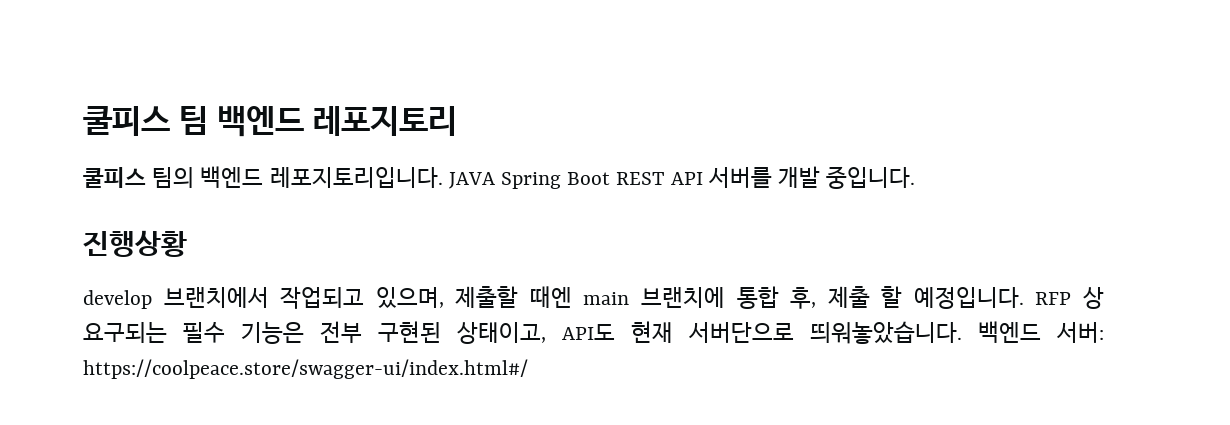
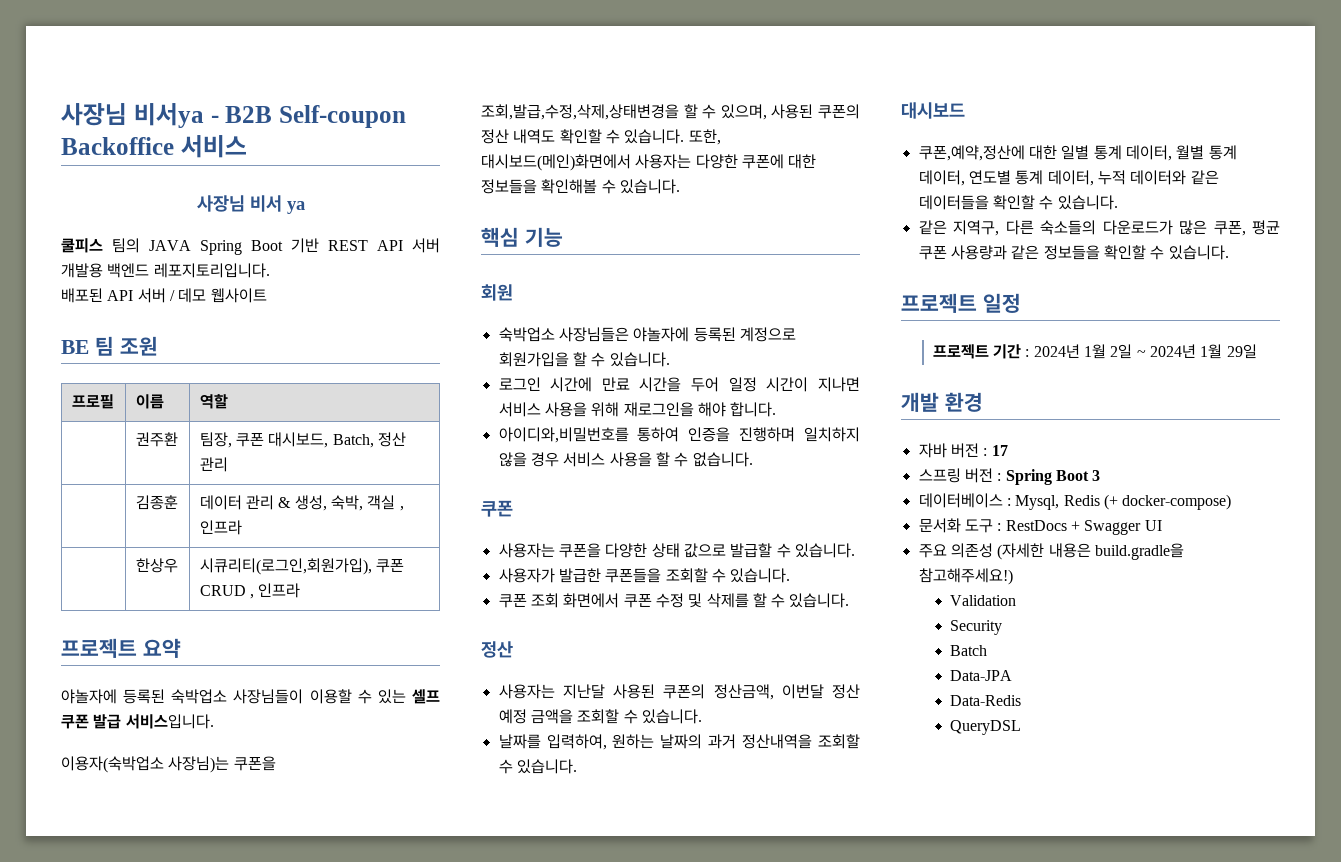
- 쿨피스 팀 백엔드 레포지토리
+ 사장님 비서ya - B2B Self-coupon Backoffice 서비스
+ 사장님 비서 ya
- 쿨피스 팀의 백엔드 레포지토리입니다. JAVA Spring Boot REST API 서버를 개발 중입니다.
- 진행상황
- develop 브랜치에서 작업되고 있으며, 제출할 때엔 main 브랜치에 통합 후, 제출 할 예정입니다. RFP 상 요구되는 필수 기능은 전부 구현된 상태이고, API도 현재 서버단으로 띄워놓았습니다. 백엔드 서버: https://coolpeace.store/swagger-ui/index.html#/
+ 쿨피스 팀의 JAVA Spring Boot 기반 REST API 서버 개발용 백엔드 레포지토리입니다.
+ 배포된 API 서버 / 데모 웹사이트
+ BE 팀 조원
+ 프로필 | 이름 | 역할
+ | 권주환 | 팀장, 쿠폰 대시보드, Batch, 정산 관리
+ | 김종훈 | 데이터 관리 & 생성, 숙박, 객실 , 인프라
+ | 한상우 | 시큐리티(로그인,회원가입), 쿠폰 CRUD , 인프라
+ 프로젝트 요약
+ 야놀자에 등록된 숙박업소 사장님들이 이용할 수 있는 셀프 쿠폰 발급 서비스입니다.
+ 이용자(숙박업소 사장님)는 쿠폰을 조회,발급,수정,삭제,상태변경을 할 수 있으며, 사용된 쿠폰의 정산 내역도 확인할 수 있습니다. 또한, 대시보드(메인)화면에서 사용자는 다양한 쿠폰에 대한 정보들을 확인해볼 수 있습니다.
+ 핵심 기능
+ 회원
+ 숙박업소 사장님들은 야놀자에 등록된 계정으로 회원가입을 할 수 있습니다.
+ 로그인 시간에 만료 시간을 두어 일정 시간이 지나면 서비스 사용을 위해 재로그인을 해야 합니다.
+ 아이디와,비밀번호를 통하여 인증을 진행하며 일치하지 않을 경우 서비스 사용을 할 수 없습니다.
+ 쿠폰
+ 사용자는 쿠폰을 다양한 상태 값으로 발급할 수 있습니다.
+ 사용자가 발급한 쿠폰들을 조회할 수 있습니다.
+ 쿠폰 조회 화면에서 쿠폰 수정 및 삭제를 할 수 있습니다.
+ 정산
+ 사용자는 지난달 사용된 쿠폰의 정산금액, 이번달 정산 예정 금액을 조회할 수 있습니다.
+ 날짜를 입력하여, 원하는 날짜의 과거 정산내역을 조회할 수 있습니다.
+ 대시보드
+ 쿠폰,예약,정산에 대한 일별 통계 데이터, 월별 통계 데이터, 연도별 통계 데이터, 누적 데이터와 같은 데이터들을 확인할 수 있습니다.
+ 같은 지역구, 다른 숙소들의 다운로드가 많은 쿠폰, 평균 쿠폰 사용량과 같은 정보들을 확인할 수 있습니다.
+ 프로젝트 일정
+ 프로젝트 기간 : 2024년 1월 2일 ~ 2024년 1월 29일
+ 개발 환경
+ 자바 버전 : 17
+ 스프링 버전 : Spring Boot 3
+ 데이터베이스 : Mysql, Redis (+ docker-compose)
+ 문서화 도구 : RestDocs + Swagger UI
+ 주요 의존성 (자세한 내용은 build.gradle을 참고해주세요!)
+ Validation
+ Security
+ Batch
+ Data-JPA
+ Data-Redis
+ QueryDSL

